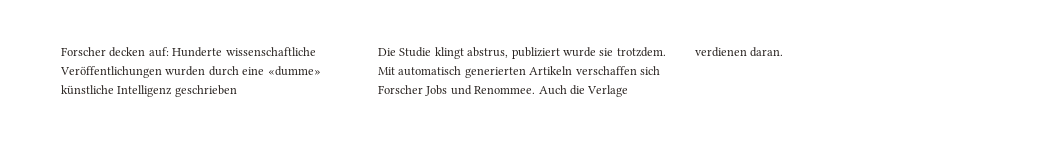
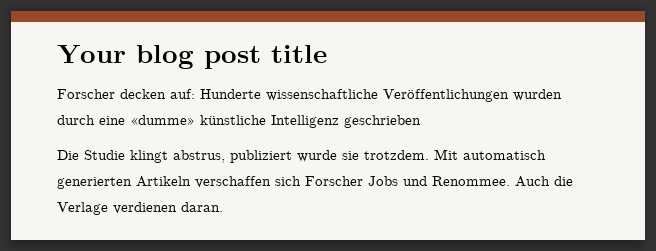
+ Your blog post title

